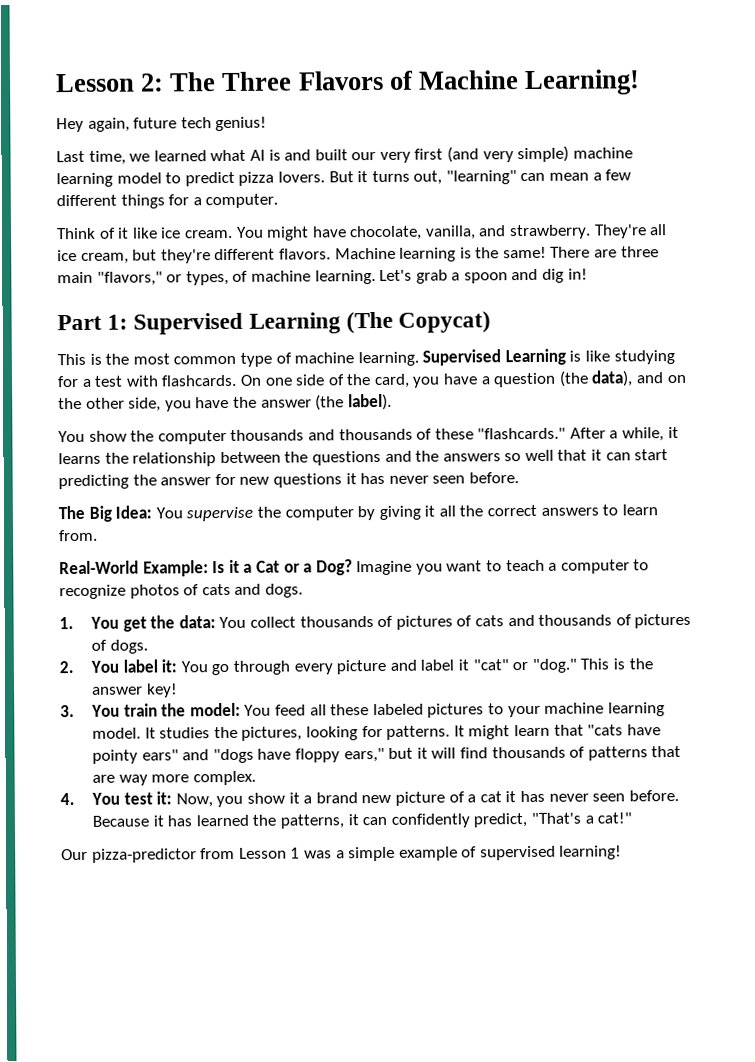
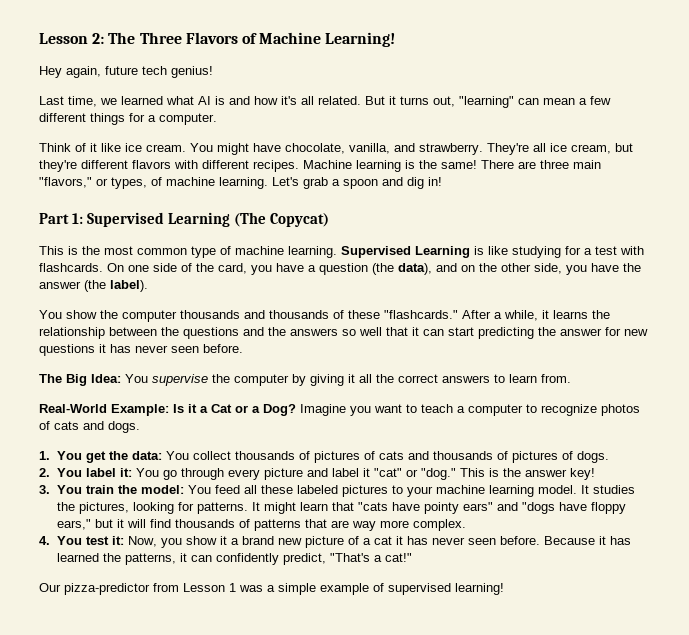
- Last time, we learned what AI is and built our very first (and very simple) machine learning model to predict pizza lovers.
+ Last time, we learned what AI is and how it's all related.
- They're all ice cream, but they're different flavors.
+ They're all ice cream, but they're different flavors with different recipes.

